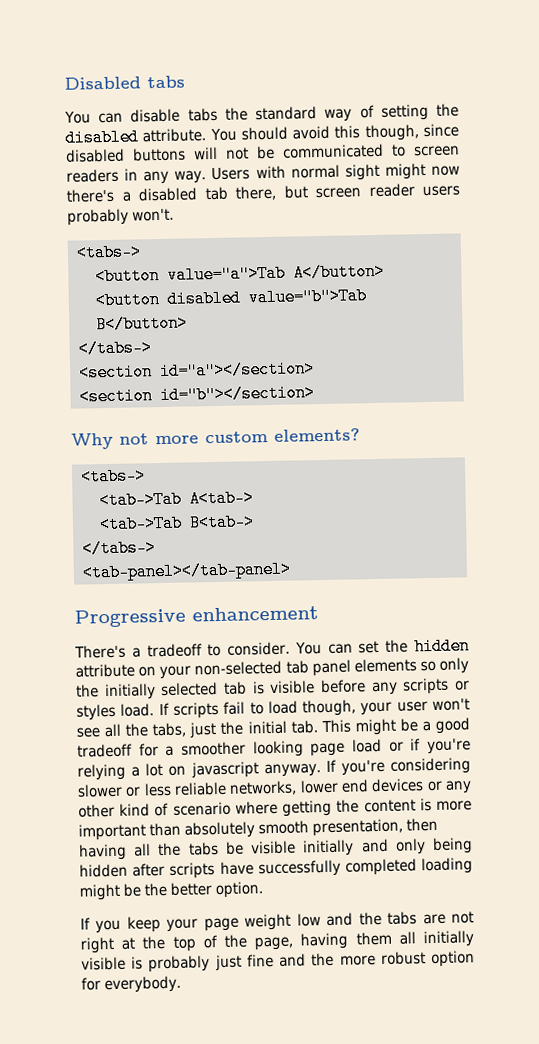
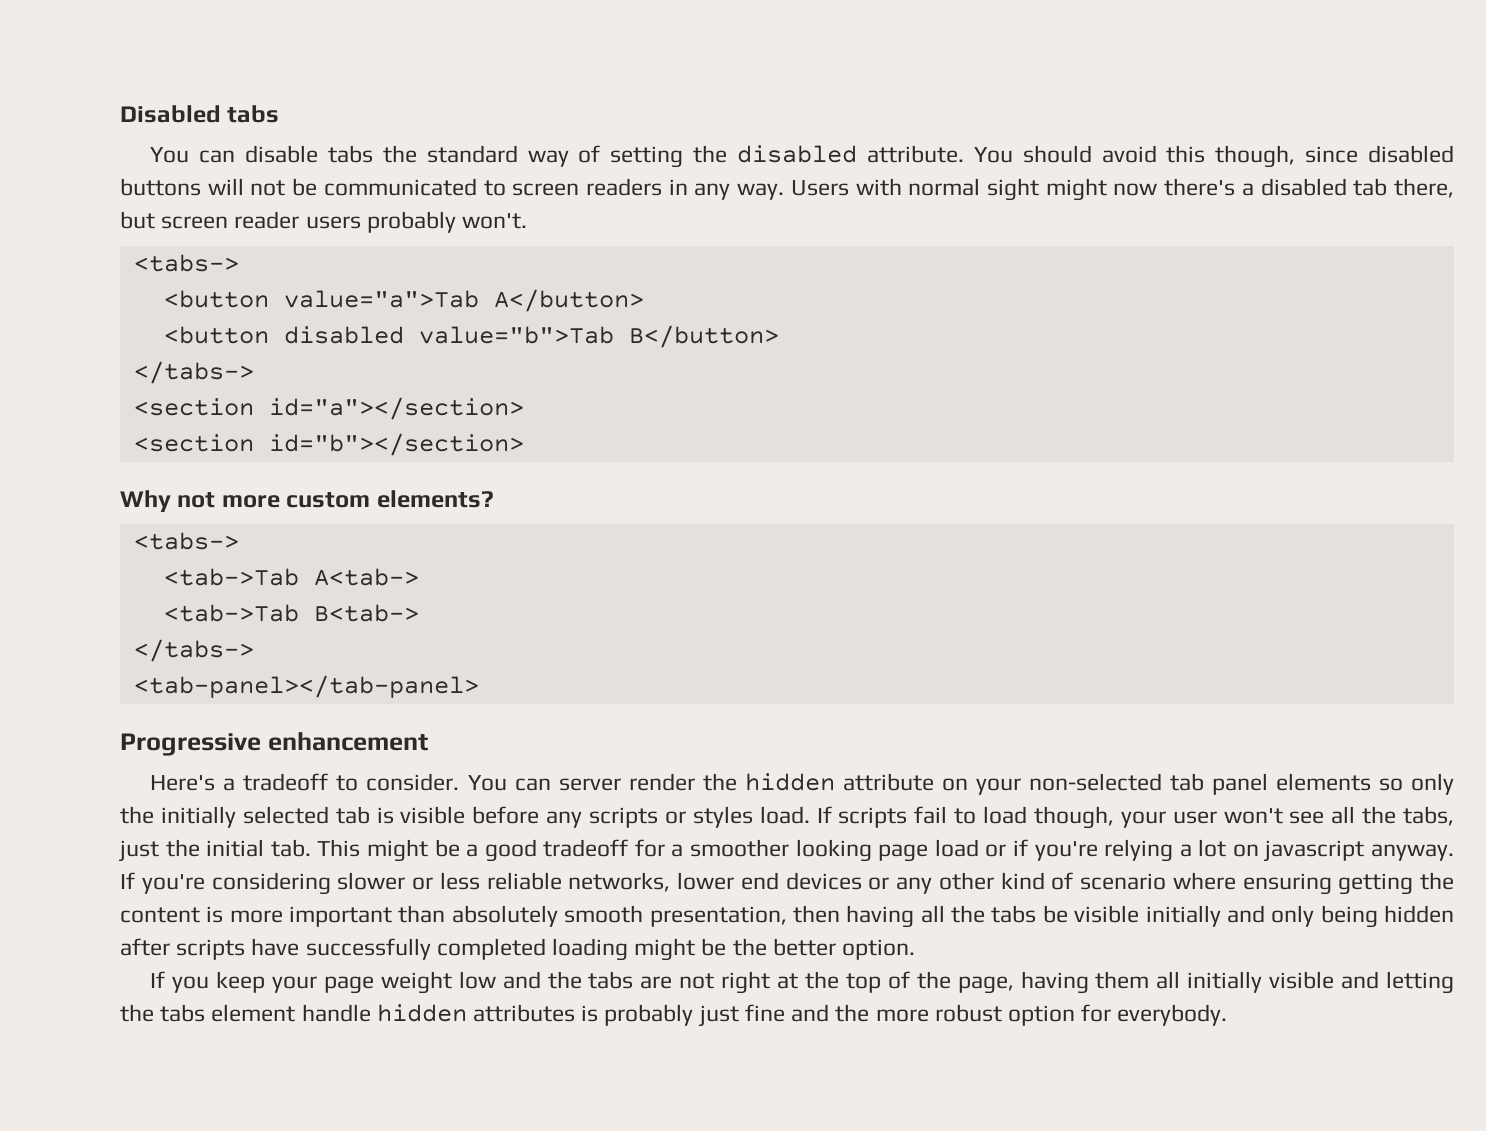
- There's a tradeoff to consider.
+ Here's a tradeoff to consider.
- You can set the hidden attribute on your non-selected tab panel elements so only the initially selected tab is visible before any scripts or styles load.
+ You can server render the hidden attribute on your non-selected tab panel elements so only the initially selected tab is visible before any scripts or styles load.
- If you're considering slower or less reliable networks, lower end devices or any other kind of scenario where getting the content is more important than absolutely smooth presentation, then having all the tabs be visible initially and only being hidden after scripts have successfully completed loading might be the better option.
+ If you're considering slower or less reliable networks, lower end devices or any other kind of scenario where ensuring getting the content is more important than absolutely smooth presentation, then having all the tabs be visible initially and only being hidden after scripts have successfully completed loading might be the better option.
- If you keep your page weight low and the tabs are not right at the top of the page, having them all initially visible is probably just fine and the more robust option for everybody.
+ If you keep your page weight low and the tabs are not right at the top of the page, having them all initially visible and letting the tabs element handle hidden attributes is probably just fine and the more robust option for everybody.

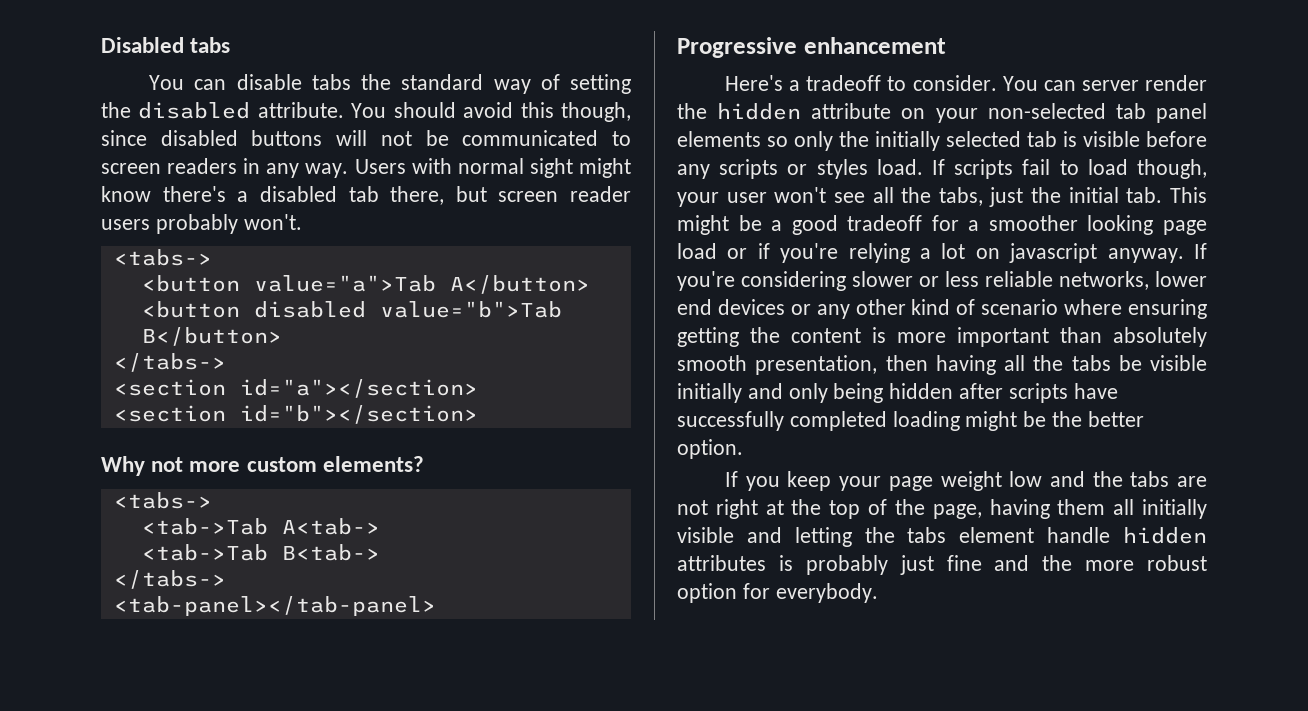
- Users with normal sight might now there's a disabled tab there, but screen reader users probably won't.
+ Users with normal sight might know there's a disabled tab there, but screen reader users probably won't.

